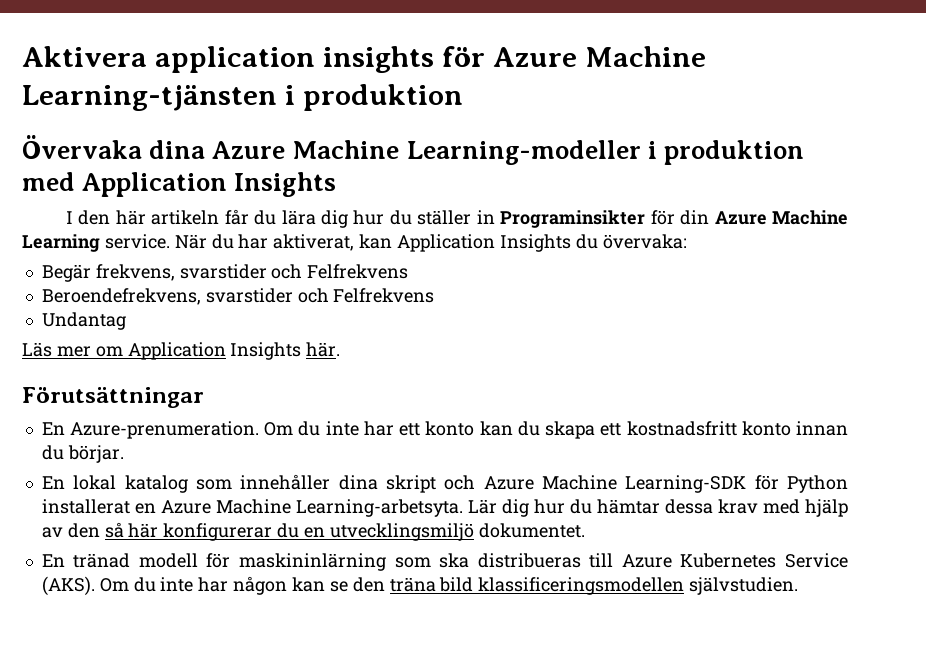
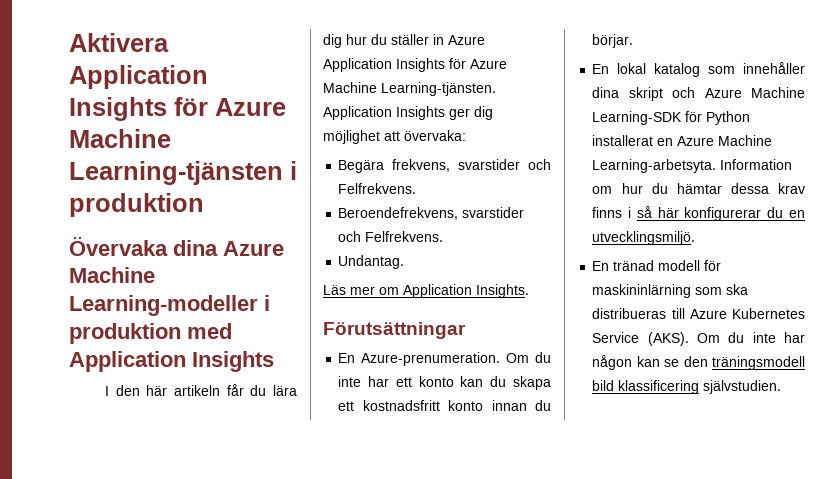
- Aktivera application insights för Azure Machine Learning-tjänsten i produktion
+ Aktivera Application Insights för Azure Machine Learning-tjänsten i produktion
- I den här artikeln får du lära dig hur du ställer in Programinsikter för din Azure Machine Learning service. När du har aktiverat, kan Application Insights du övervaka:
+ I den här artikeln får du lära dig hur du ställer in Azure Application Insights för Azure Machine Learning-tjänsten. Application Insights ger dig möjlighet att övervaka:
- Begär frekvens, svarstider och Felfrekvens
+ Begära frekvens, svarstider och Felfrekvens.
- Beroendefrekvens, svarstider och Felfrekvens
- Undantag
+ Beroendefrekvens, svarstider och Felfrekvens.
+ Undantag.
- Läs mer om Application Insights här.
+ Läs mer om Application Insights.
- Lär dig hur du hämtar dessa krav med hjälp av den så här konfigurerar du en utvecklingsmiljö dokumentet.
+ Information om hur du hämtar dessa krav finns i så här konfigurerar du en utvecklingsmiljö.
- Om du inte har någon kan se den träna bild klassificeringsmodellen självstudien.
+ Om du inte har någon kan se den träningsmodell bild klassificering självstudien.

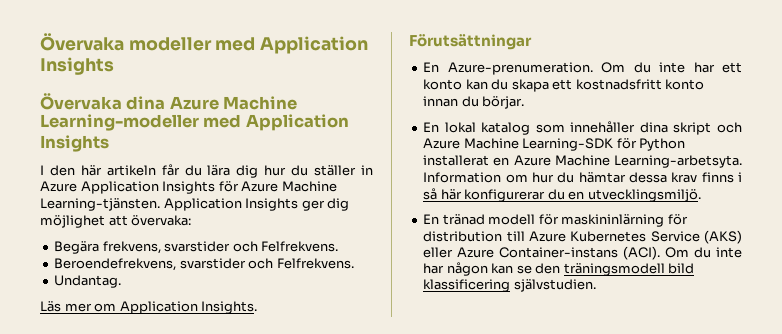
- Aktivera Application Insights för Azure Machine Learning-tjänsten i produktion
+ Övervaka modeller med Application Insights
- Övervaka dina Azure Machine Learning-modeller i produktion med Application Insights
+ Övervaka dina Azure Machine Learning-modeller med Application Insights
- En tränad modell för maskininlärning som ska distribueras till Azure Kubernetes Service (AKS).
+ En tränad modell för maskininlärning för distribution till Azure Kubernetes Service (AKS) eller Azure Container-instans (ACI).

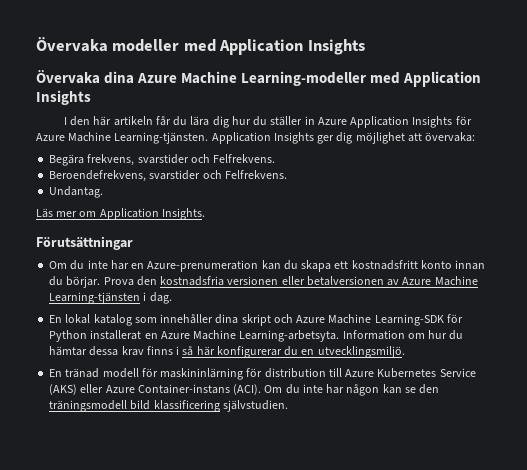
- En Azure-prenumeration. Om du inte har ett konto kan du skapa ett kostnadsfritt konto innan du börjar.
+ Om du inte har en Azure-prenumeration kan du skapa ett kostnadsfritt konto innan du börjar. Prova den kostnadsfria versionen eller betalversionen av Azure Machine Learning-tjänsten i dag.

